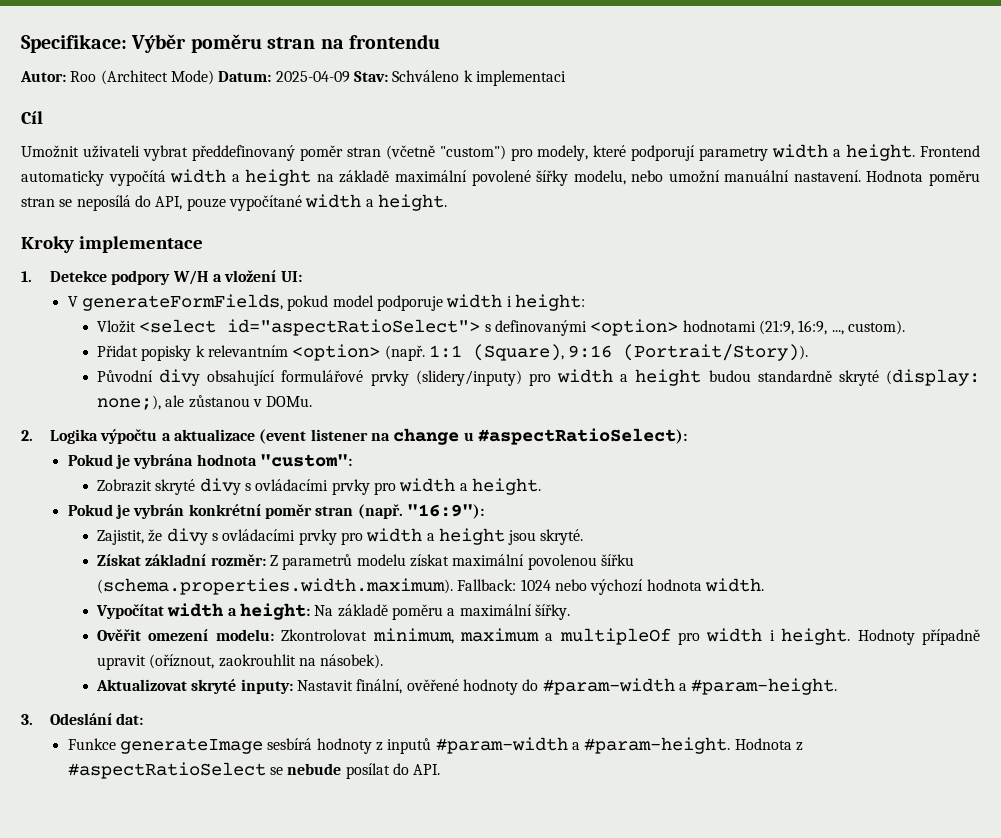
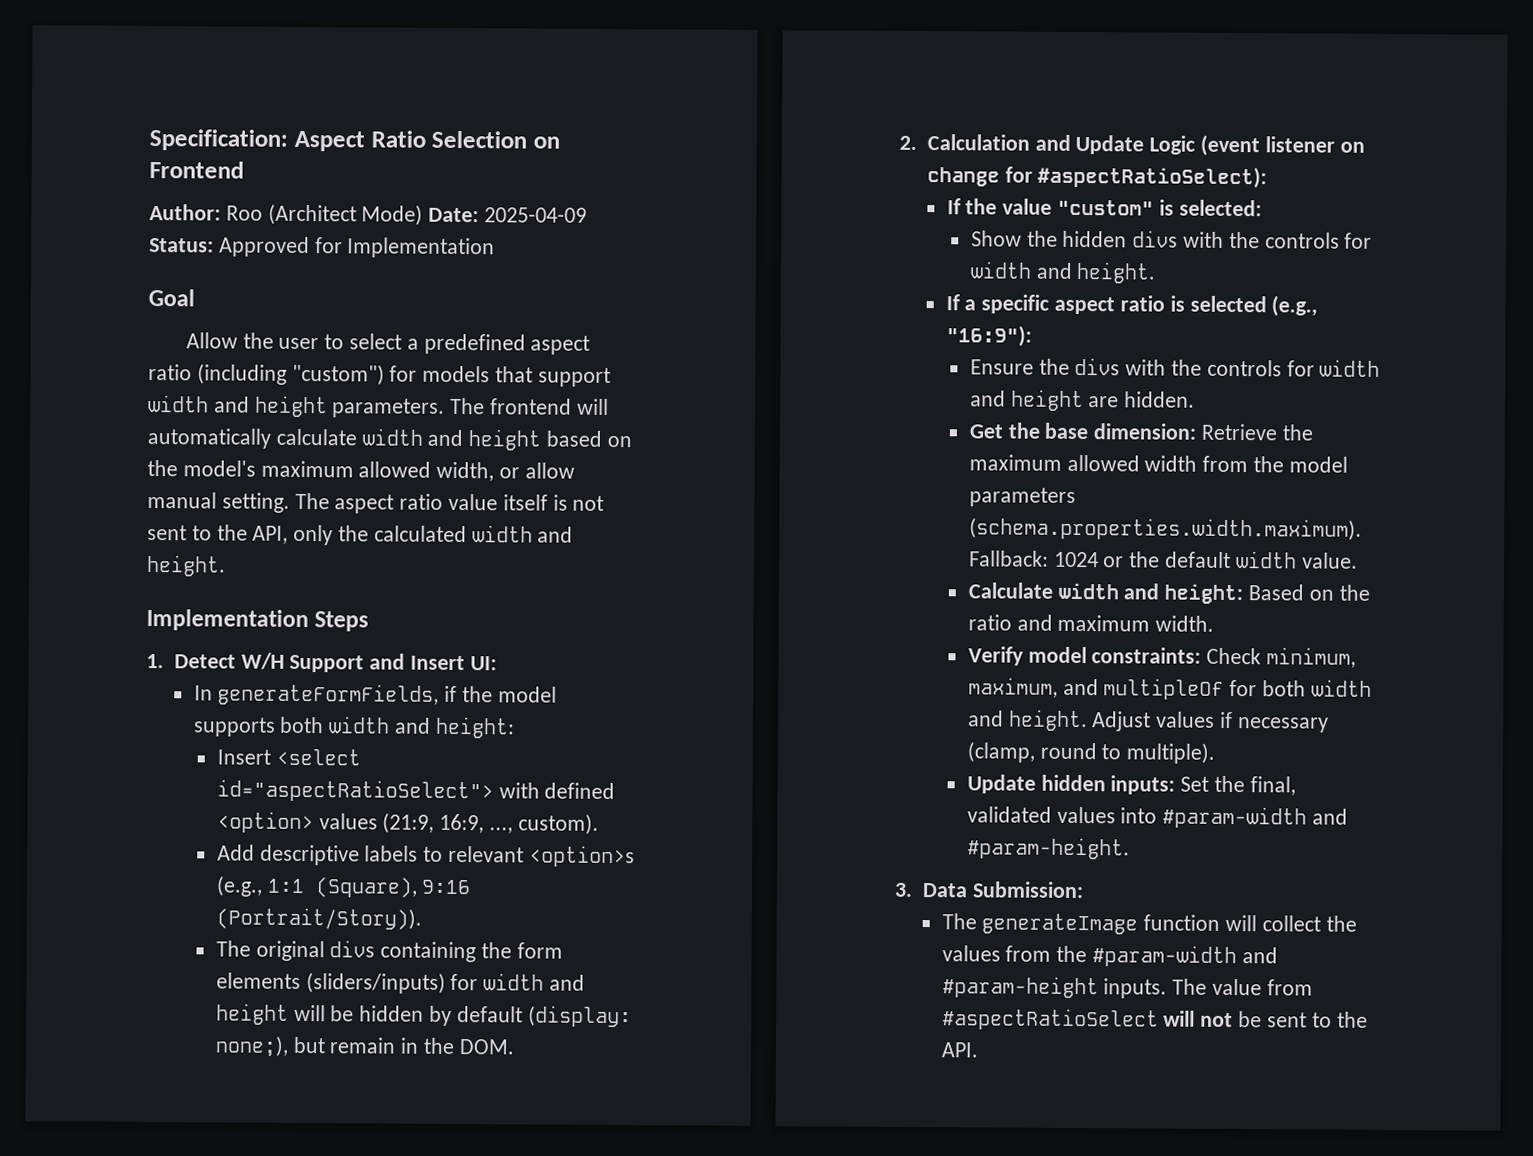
- Specifikace: Výběr poměru stran na frontendu
- Autor: Roo (Architect Mode) Datum: 2025-04-09 Stav: Schváleno k implementaci
- Cíl
- Umožnit uživateli vybrat předdefinovaný poměr stran (včetně "custom") pro modely, které podporují parametry width a height. Frontend automaticky vypočítá width a height na základě maximální povolené šířky modelu, nebo umožní manuální nastavení. Hodnota poměru stran se neposílá do API, pouze vypočítané width a height.
- Kroky implementace
+ Specification: Aspect Ratio Selection on Frontend
+ Author: Roo (Architect Mode) Date: 2025-04-09 Status: Approved for Implementation
+ Goal
+ Allow the user to select a predefined aspect ratio (including "custom") for models that support width and height parameters. The frontend will automatically calculate width and height based on the model's maximum allowed width, or allow manual setting. The aspect ratio value itself is not sent to the API, only the calculated width and height.
+ Implementation Steps
- 1. Detekce podpory W/H a vložení UI:
- V generateFormFields, pokud model podporuje width i height:
+ 1. Detect W/H Support and Insert UI:
+ In generateFormFields, if the model supports both width and height:
- Vložit <select id="aspectRatioSelect"> s definovanými <option> hodnotami (21:9, 16:9, ..., custom).
+ Insert <select id="aspectRatioSelect"> with defined <option> values (21:9, 16:9, ..., custom).
- Přidat popisky k relevantním <option> (např. 1:1 (Square), 9:16 (Portrait/Story)).
- Původní divy obsahující formulářové prvky (slidery/inputy) pro width a height budou standardně skryté (display: none;), ale zůstanou v DOMu.
- 2. Logika výpočtu a aktualizace (event listener na change u #aspectRatioSelect):
- Pokud je vybrána hodnota "custom":
- Zobrazit skryté divy s ovládacími prvky pro width a height.
- Pokud je vybrán konkrétní poměr stran (např. "16:9"):
- Zajistit, že divy s ovládacími prvky pro width a height jsou skryté.
- Získat základní rozměr: Z parametrů modelu získat maximální povolenou šířku (schema.properties.width.maximum). Fallback: 1024 nebo výchozí hodnota width.
- Vypočítat width a height: Na základě poměru a maximální šířky.
- Ověřit omezení modelu: Zkontrolovat minimum, maximum a multipleOf pro width i height. Hodnoty případně upravit (oříznout, zaokrouhlit na násobek).
- Aktualizovat skryté inputy: Nastavit finální, ověřené hodnoty do #param-width a #param-height.
- 3. Odeslání dat:
- Funkce generateImage sesbírá hodnoty z inputů #param-width a #param-height. Hodnota z #aspectRatioSelect se nebude posílat do API.
+ Add descriptive labels to relevant <option>s (e.g., 1:1 (Square), 9:16 (Portrait/Story)).
+ The original divs containing the form elements (sliders/inputs) for width and height will be hidden by default (display: none;), but remain in the DOM.
+ 2. Calculation and Update Logic (event listener on change for #aspectRatioSelect):
+ If the value "custom" is selected:
+ Show the hidden divs with the controls for width and height.
+ If a specific aspect ratio is selected (e.g., "16:9"):
+ Ensure the divs with the controls for width and height are hidden.
+ Get the base dimension: Retrieve the maximum allowed width from the model parameters (schema.properties.width.maximum). Fallback: 1024 or the default width value.
+ Calculate width and height: Based on the ratio and maximum width.
+ Verify model constraints: Check minimum, maximum, and multipleOf for both width and height. Adjust values if necessary (clamp, round to multiple).
+ Update hidden inputs: Set the final, validated values into #param-width and #param-height.
+ 3. Data Submission:
+ The generateImage function will collect the values from the #param-width and #param-height inputs. The value from #aspectRatioSelect will not be sent to the API.

